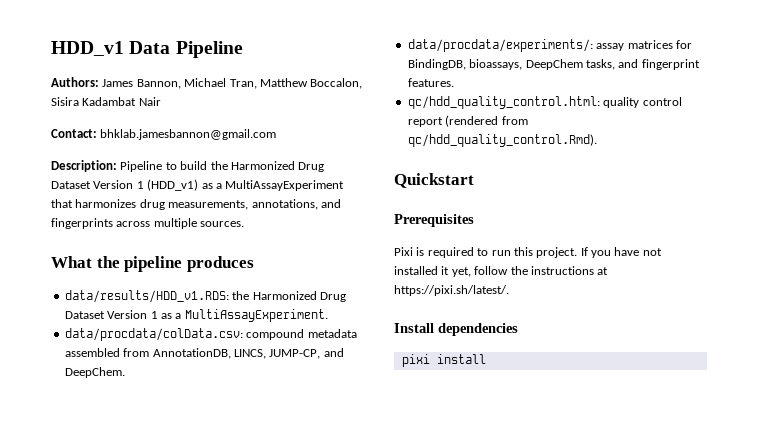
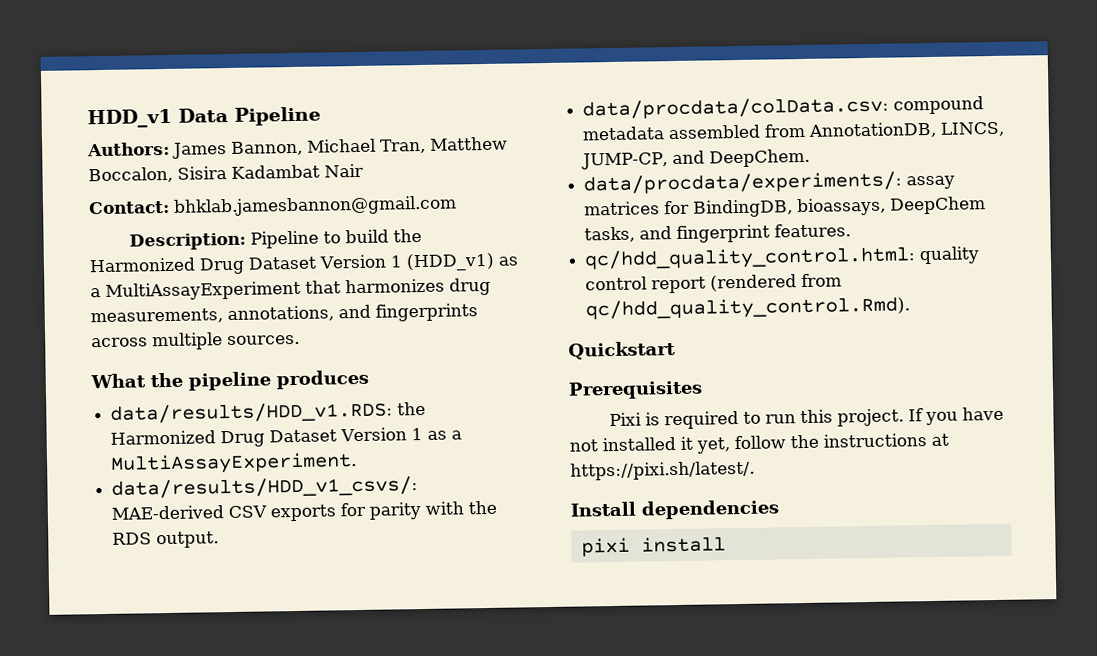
+ data/results/HDD_v1_csvs/: MAE-derived CSV exports for parity with the RDS output.

